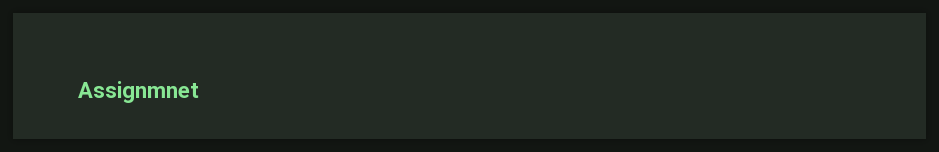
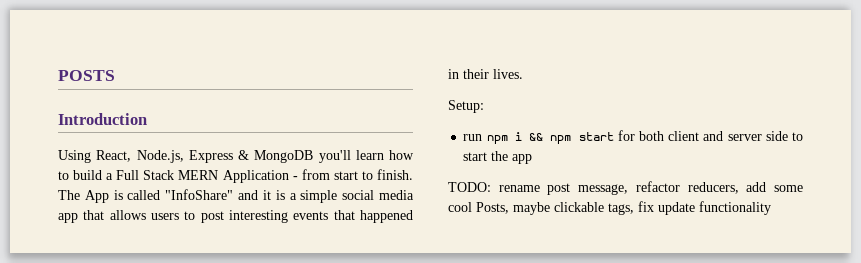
- Assignmnet
+ POSTS
+ Introduction
+ Using React, Node.js, Express & MongoDB you'll learn how to build a Full Stack MERN Application - from start to finish. The App is called "InfoShare" and it is a simple social media app that allows users to post interesting events that happened in their lives.
+ Setup:
+ run npm i && npm start for both client and server side to start the app
+ TODO: rename post message, refactor reducers, add some cool Posts, maybe clickable tags, fix update functionality

